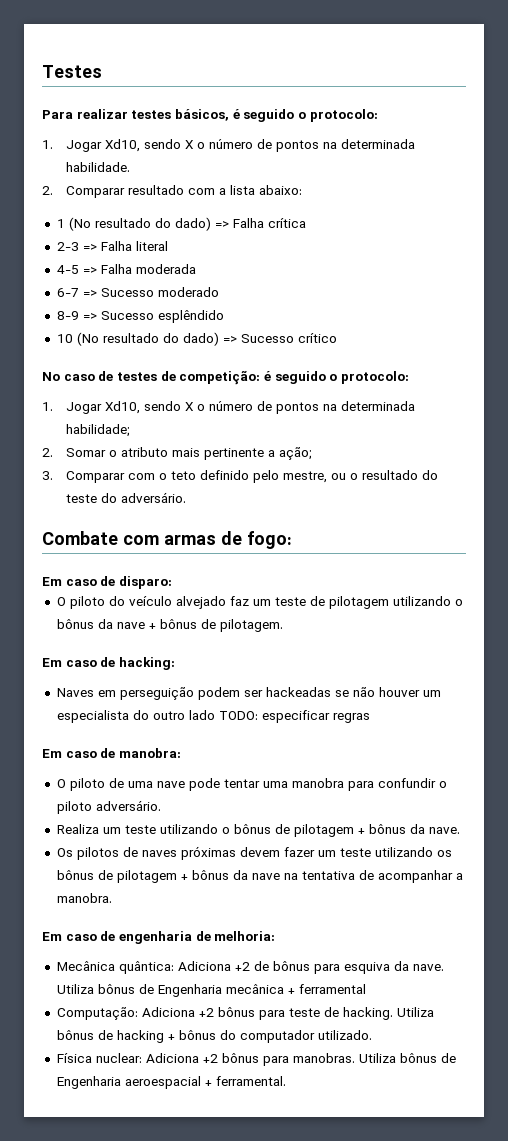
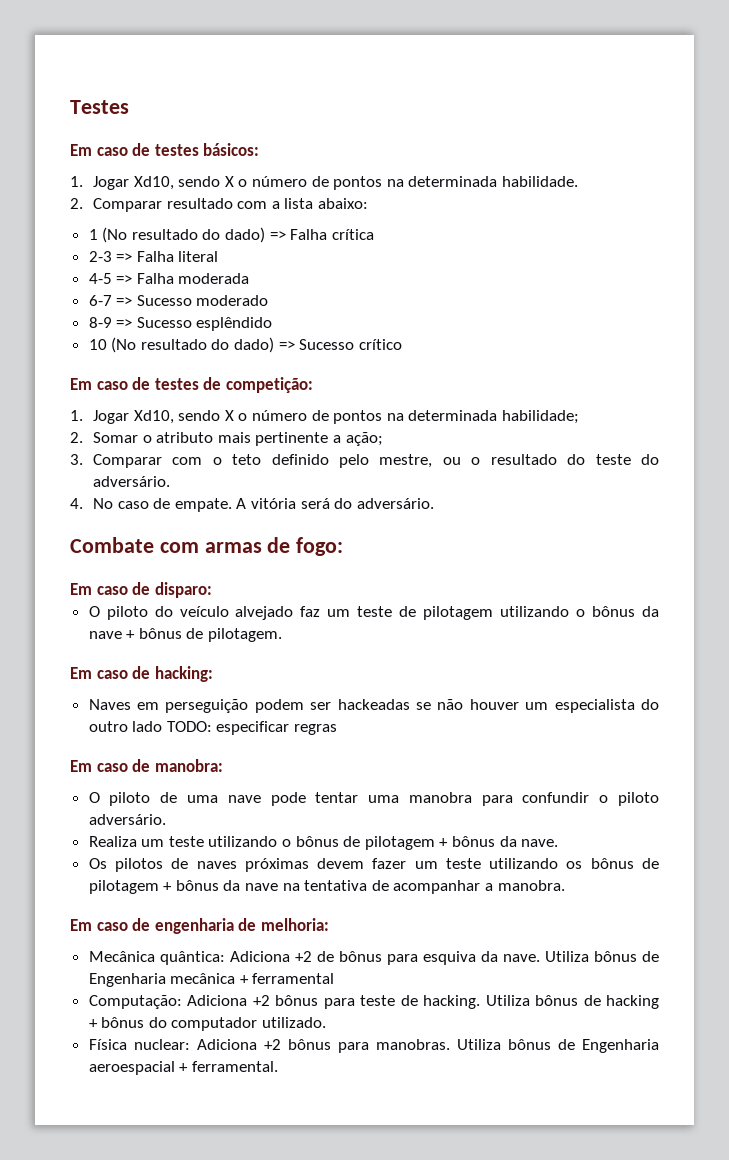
- Para realizar testes básicos, é seguido o protocolo:
+ Em caso de testes básicos:
- No caso de testes de competição: é seguido o protocolo:
+ Em caso de testes de competição:
+ 4. No caso de empate. A vitória será do adversário.

